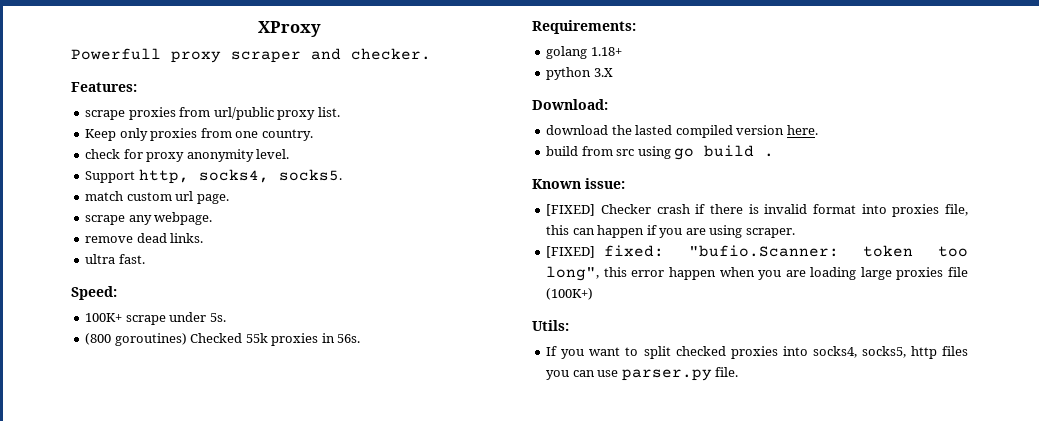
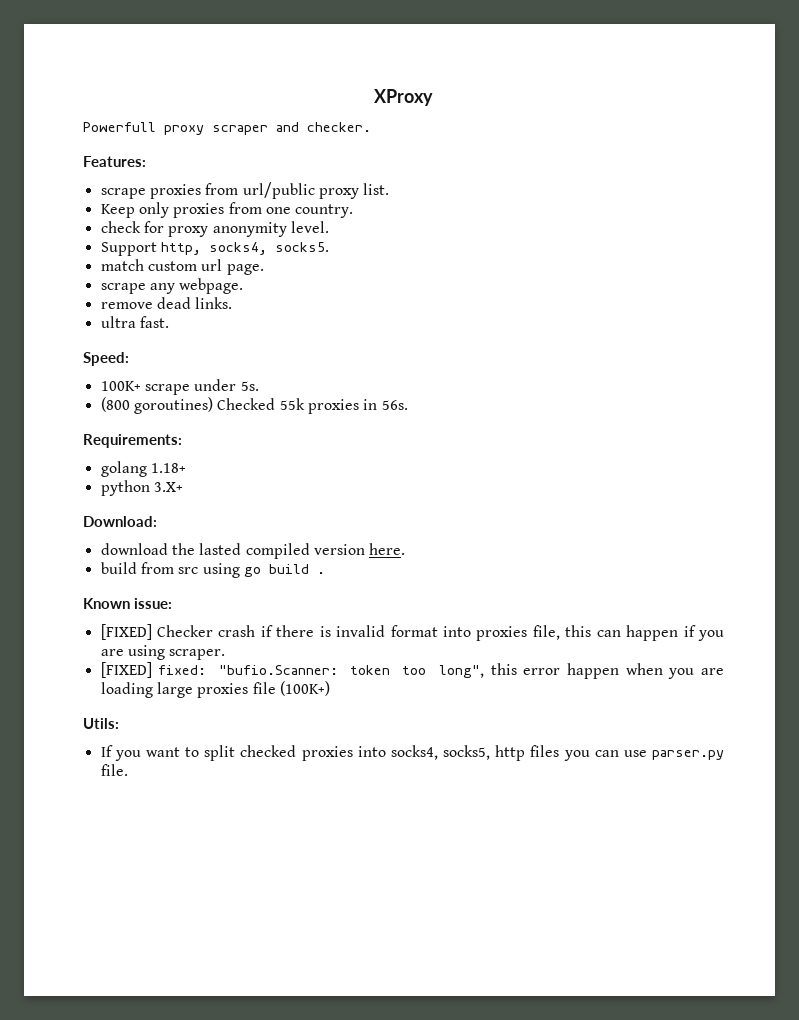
- python 3.X
+ python 3.X+

